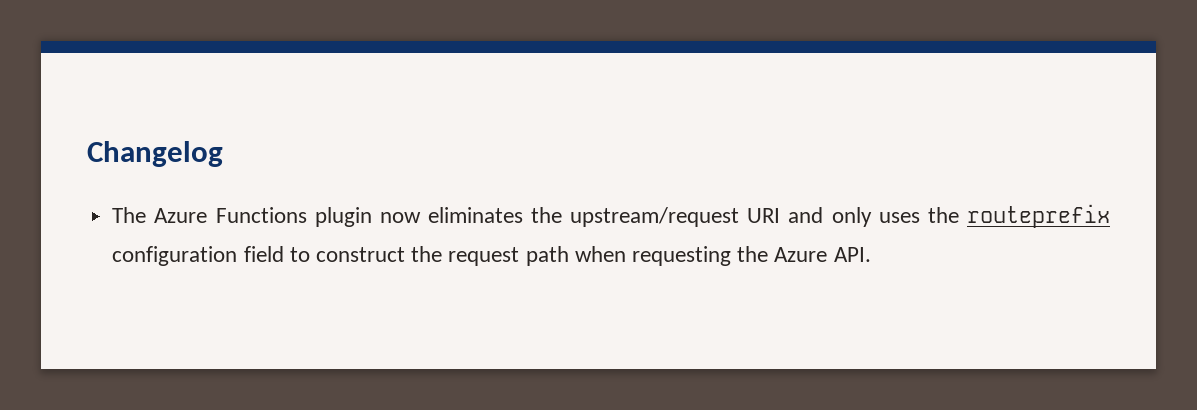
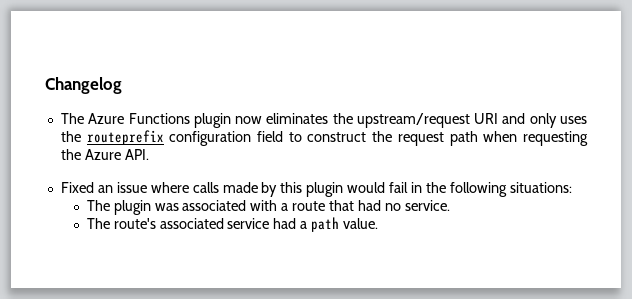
+ Fixed an issue where calls made by this plugin would fail in the following situations:
+ The plugin was associated with a route that had no service.
+ The route's associated service had a path value.

